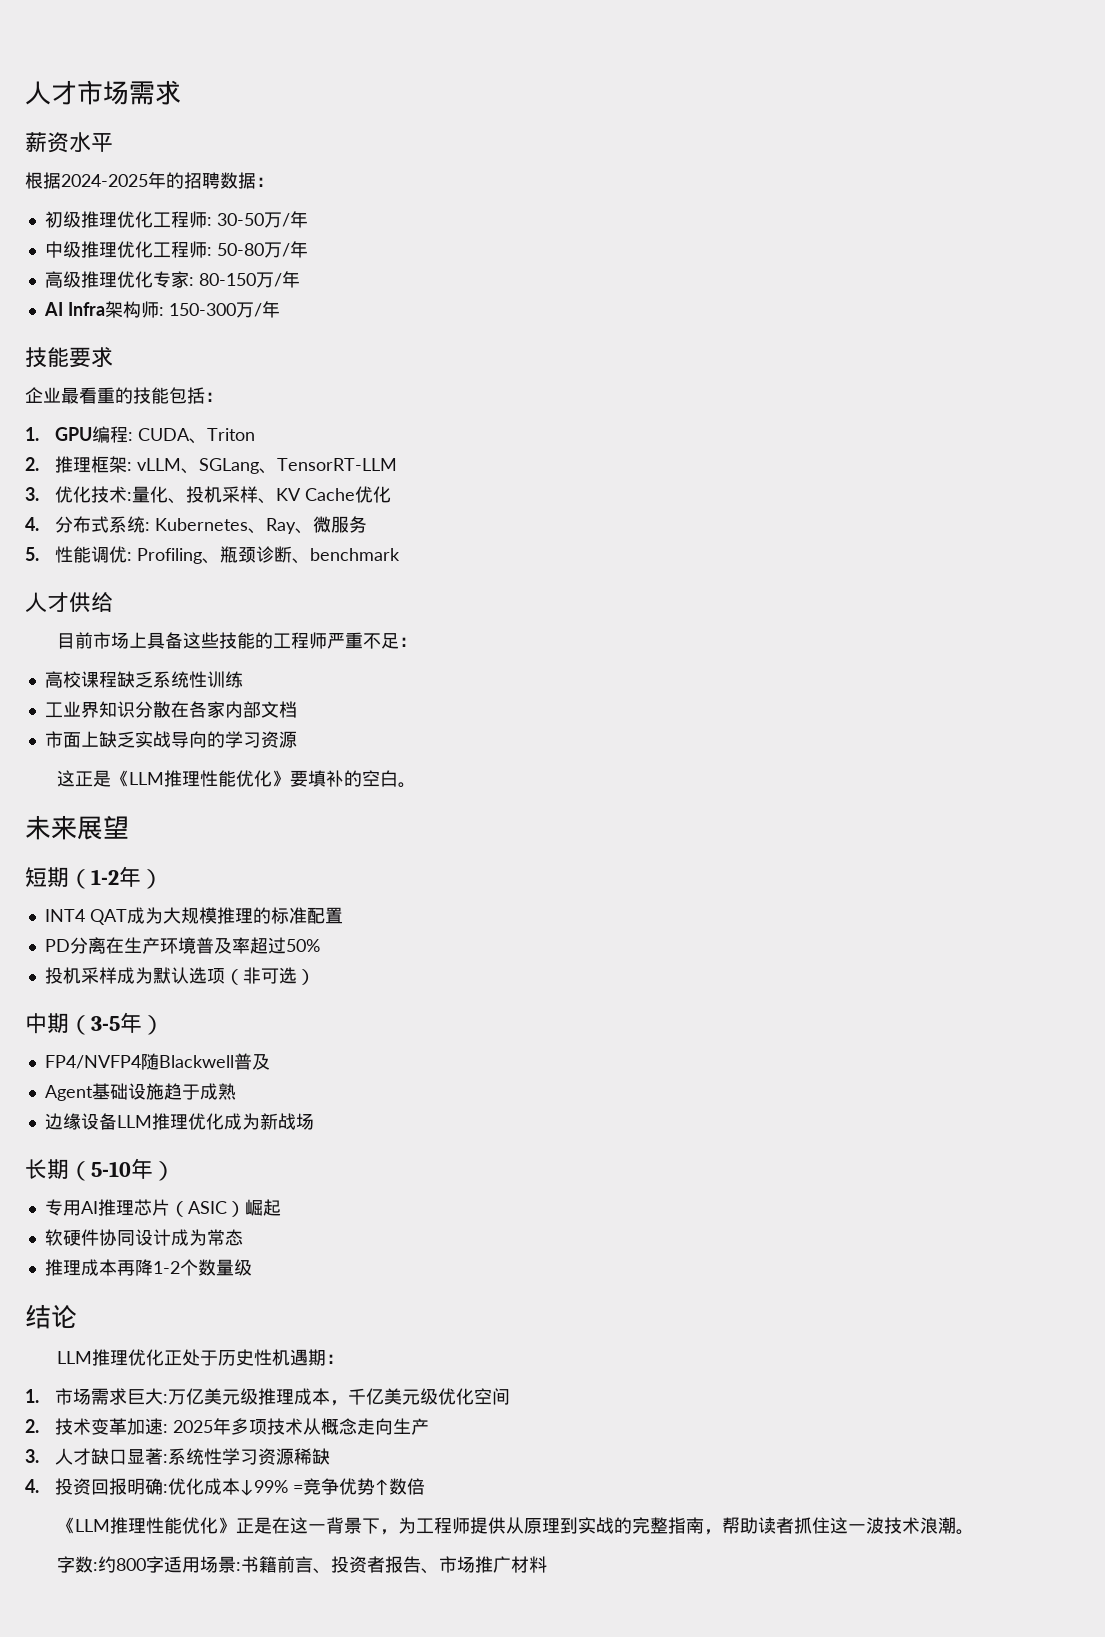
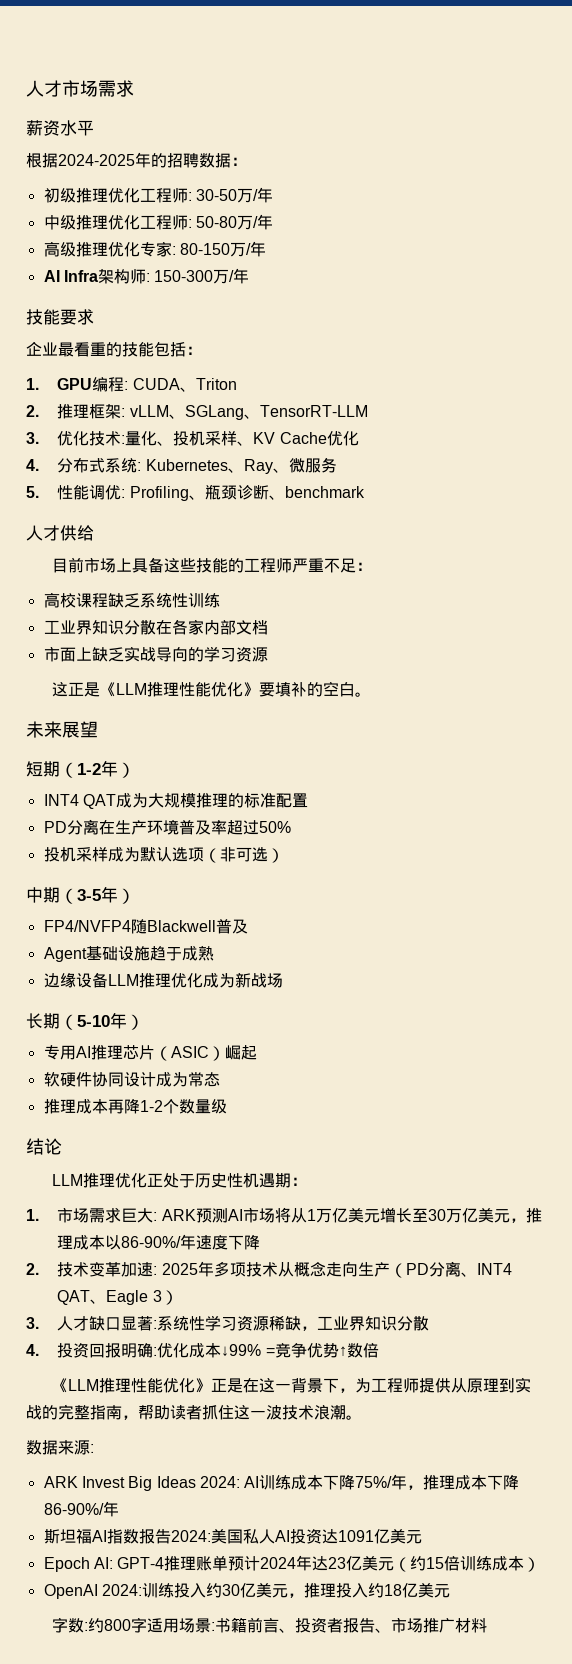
- 1.市场需求巨大:万亿美元级推理成本，千亿美元级优化空间
+ 1.市场需求巨大: ARK预测AI市场将从1万亿美元增长至30万亿美元，推理成本以86-90%/年速度下降
- 2.技术变革加速: 2025年多项技术从概念走向生产
+ 2.技术变革加速: 2025年多项技术从概念走向生产（PD分离、INT4 QAT、Eagle 3）
- 3.人才缺口显著:系统性学习资源稀缺
+ 3.人才缺口显著:系统性学习资源稀缺，工业界知识分散
+ 数据来源:
+ ARK Invest Big Ideas 2024: AI训练成本下降75%/年，推理成本下降86-90%/年
+ 斯坦福AI指数报告2024:美国私人AI投资达1091亿美元
+ Epoch AI: GPT-4推理账单预计2024年达23亿美元（约15倍训练成本）
+ OpenAI 2024:训练投入约30亿美元，推理投入约18亿美元

